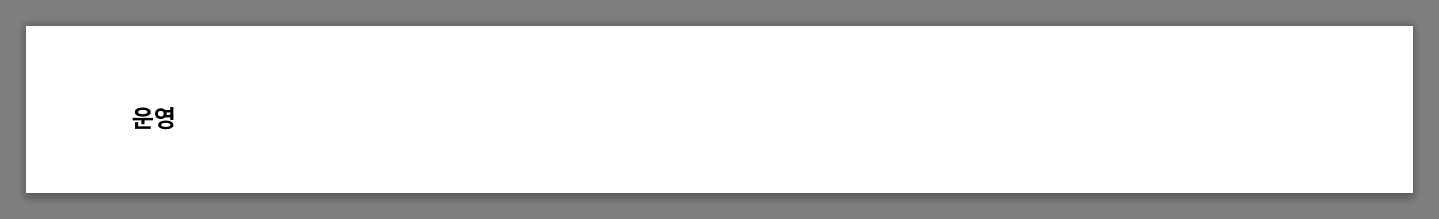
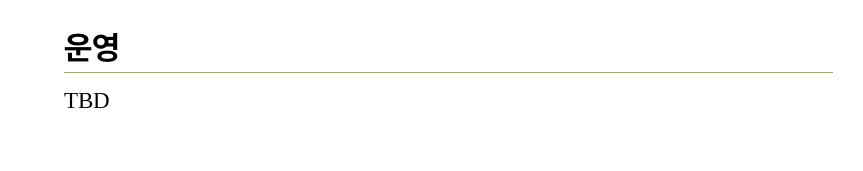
+ TBD

